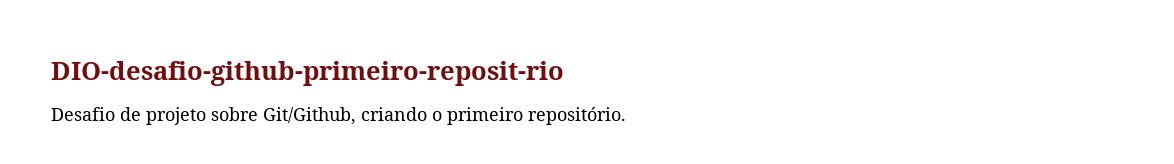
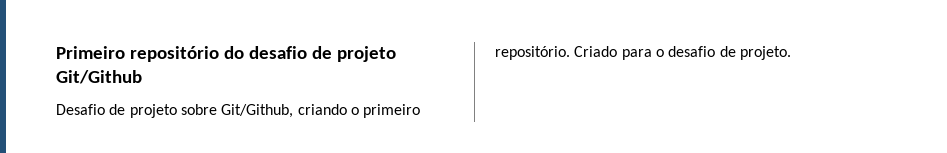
- DIO-desafio-github-primeiro-reposit-rio
+ Primeiro repositório do desafio de projeto Git/Github
+ Criado para o desafio de projeto.

